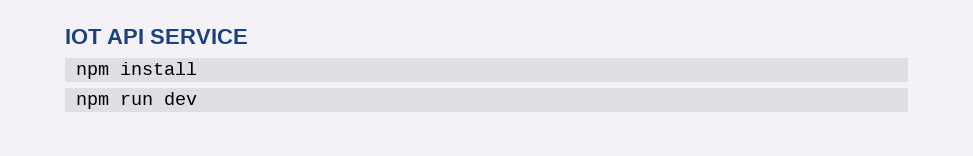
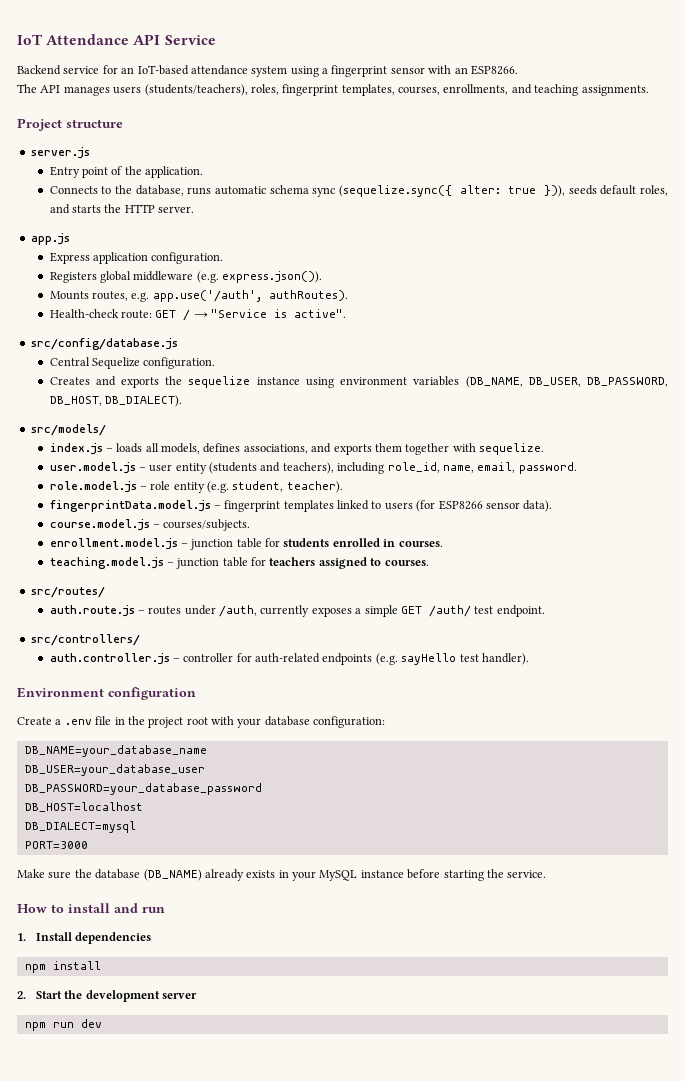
- IOT API SERVICE
+ IoT Attendance API Service
+ Backend service for an IoT-based attendance system using a fingerprint sensor with an ESP8266.
+ The API manages users (students/teachers), roles, fingerprint templates, courses, enrollments, and teaching assignments.
+ Project structure
+ server.js
+ Entry point of the application.
+ Connects to the database, runs automatic schema sync (sequelize.sync({ alter: true })), seeds default roles, and starts the HTTP server.
+ app.js
+ Express application configuration.
+ Registers global middleware (e.g. express.json()).
+ Mounts routes, e.g. app.use('/auth', authRoutes).
+ Health-check route: GET / → "Service is active".
+ src/config/database.js
+ Central Sequelize configuration.
+ Creates and exports the sequelize instance using environment variables (DB_NAME, DB_USER, DB_PASSWORD, DB_HOST, DB_DIALECT).
+ src/models/
+ index.js – loads all models, defines associations, and exports them together with sequelize.
+ user.model.js – user entity (students and teachers), including role_id, name, email, password.
+ role.model.js – role entity (e.g. student, teacher).
+ fingerprintData.model.js – fingerprint templates linked to users (for ESP8266 sensor data).
+ course.model.js – courses/subjects.
+ enrollment.model.js – junction table for students enrolled in courses.
+ teaching.model.js – junction table for teachers assigned to courses.
+ src/routes/
+ auth.route.js – routes under /auth, currently exposes a simple GET /auth/ test endpoint.
+ src/controllers/
+ auth.controller.js – controller for auth-related endpoints (e.g. sayHello test handler).
+ Environment configuration
+ Create a .env file in the project root with your database configuration:
+ DB_NAME=your_database_name
+ DB_USER=your_database_user
+ DB_PASSWORD=your_database_password
+ DB_HOST=localhost
+ DB_DIALECT=mysql
+ PORT=3000
+ Make sure the database (DB_NAME) already exists in your MySQL instance before starting the service.
+ How to install and run
+ 1. Install dependencies
  npm install
+ 2. Start the development server

